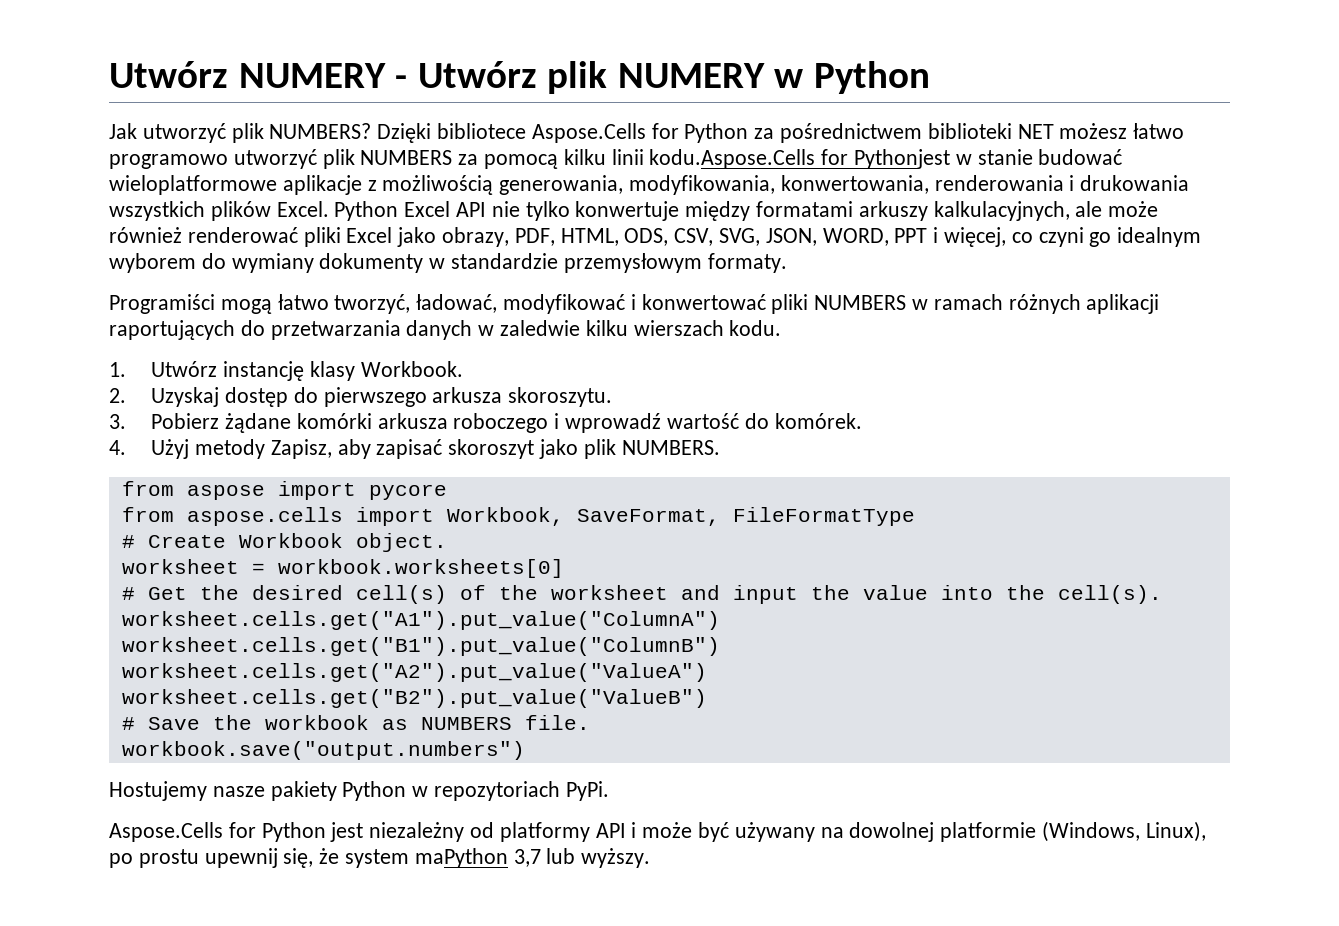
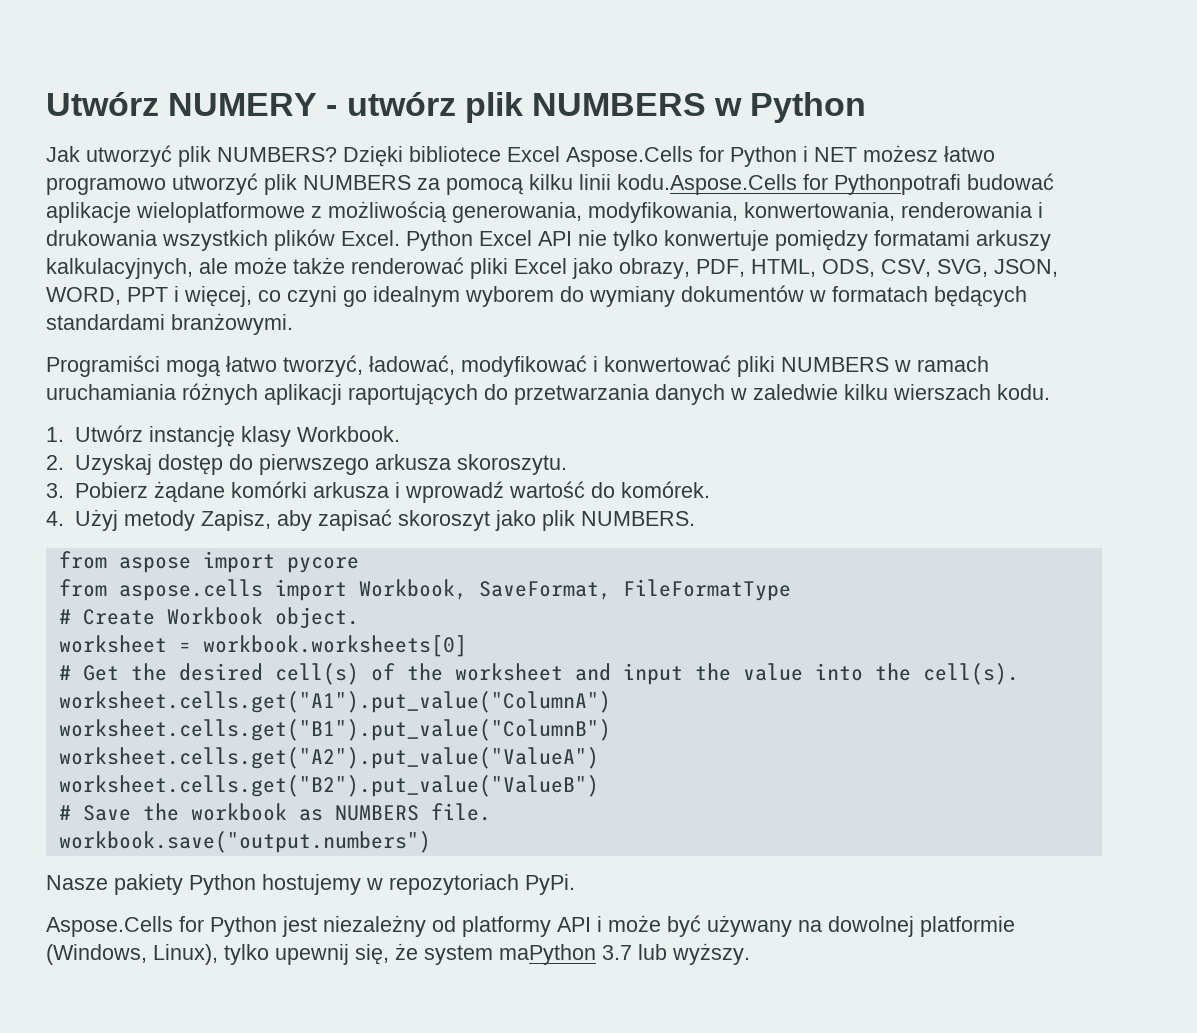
- Utwórz NUMERY - Utwórz plik NUMERY w Python
+ Utwórz NUMERY - utwórz plik NUMBERS w Python
- Dzięki bibliotece Aspose.Cells for Python za pośrednictwem biblioteki NET możesz łatwo programowo utworzyć plik NUMBERS za pomocą kilku linii kodu.Aspose.Cells for Pythonjest w stanie budować wieloplatformowe aplikacje z możliwością generowania, modyfikowania, konwertowania, renderowania i drukowania wszystkich plików Excel.
+ Dzięki bibliotece Excel Aspose.Cells for Python i NET możesz łatwo programowo utworzyć plik NUMBERS za pomocą kilku linii kodu.Aspose.Cells for Pythonpotrafi budować aplikacje wieloplatformowe z możliwością generowania, modyfikowania, konwertowania, renderowania i drukowania wszystkich plików Excel.
- Python Excel API nie tylko konwertuje między formatami arkuszy kalkulacyjnych, ale może również renderować pliki Excel jako obrazy, PDF, HTML, ODS, CSV, SVG, JSON, WORD, PPT i więcej, co czyni go idealnym wyborem do wymiany dokumenty w standardzie przemysłowym formaty.
+ Python Excel API nie tylko konwertuje pomiędzy formatami arkuszy kalkulacyjnych, ale może także renderować pliki Excel jako obrazy, PDF, HTML, ODS, CSV, SVG, JSON, WORD, PPT i więcej, co czyni go idealnym wyborem do wymiany dokumentów w formatach będących standardami branżowymi.
- Programiści mogą łatwo tworzyć, ładować, modyfikować i konwertować pliki NUMBERS w ramach różnych aplikacji raportujących do przetwarzania danych w zaledwie kilku wierszach kodu.
+ Programiści mogą łatwo tworzyć, ładować, modyfikować i konwertować pliki NUMBERS w ramach uruchamiania różnych aplikacji raportujących do przetwarzania danych w zaledwie kilku wierszach kodu.
- 3. Pobierz żądane komórki arkusza roboczego i wprowadź wartość do komórek.
+ 3. Pobierz żądane komórki arkusza i wprowadź wartość do komórek.
- Hostujemy nasze pakiety Python w repozytoriach PyPi.
+ Nasze pakiety Python hostujemy w repozytoriach PyPi.
- Aspose.Cells for Python jest niezależny od platformy API i może być używany na dowolnej platformie (Windows, Linux), po prostu upewnij się, że system maPython 3,7 lub wyższy.
+ Aspose.Cells for Python jest niezależny od platformy API i może być używany na dowolnej platformie (Windows, Linux), tylko upewnij się, że system maPython 3.7 lub wyższy.

